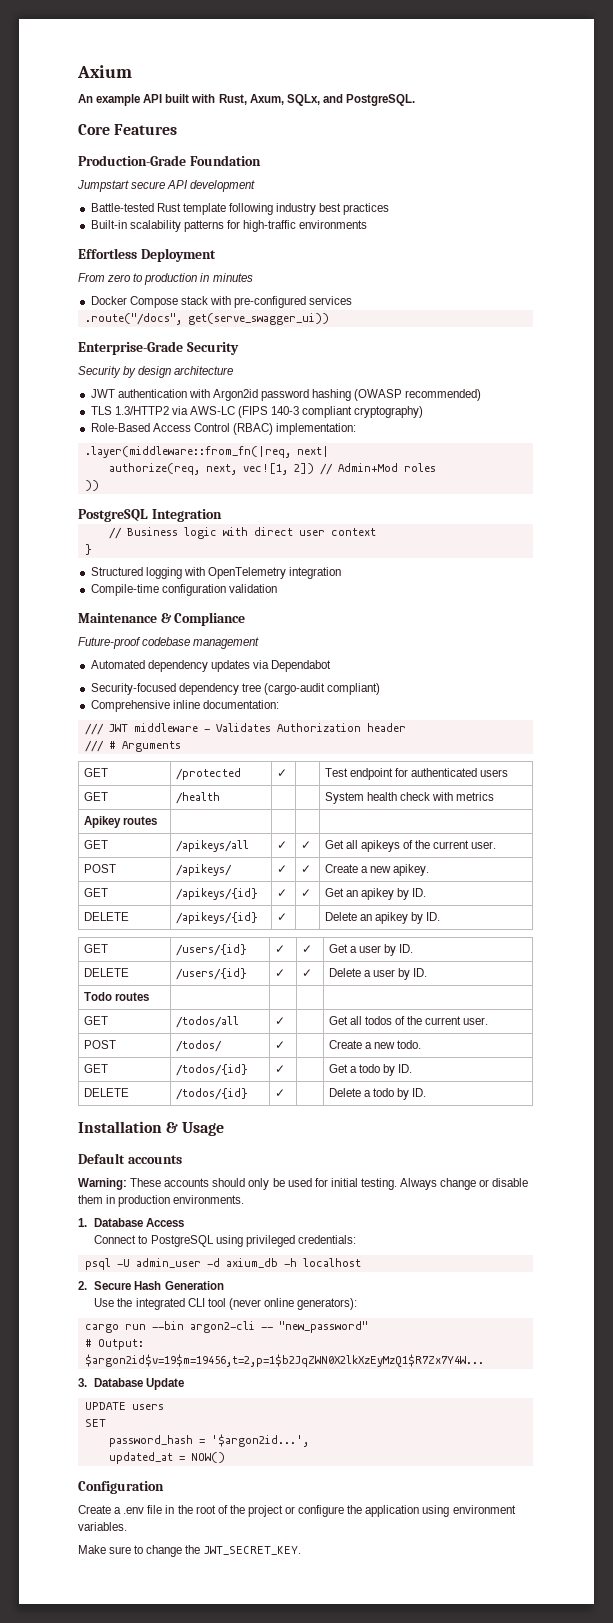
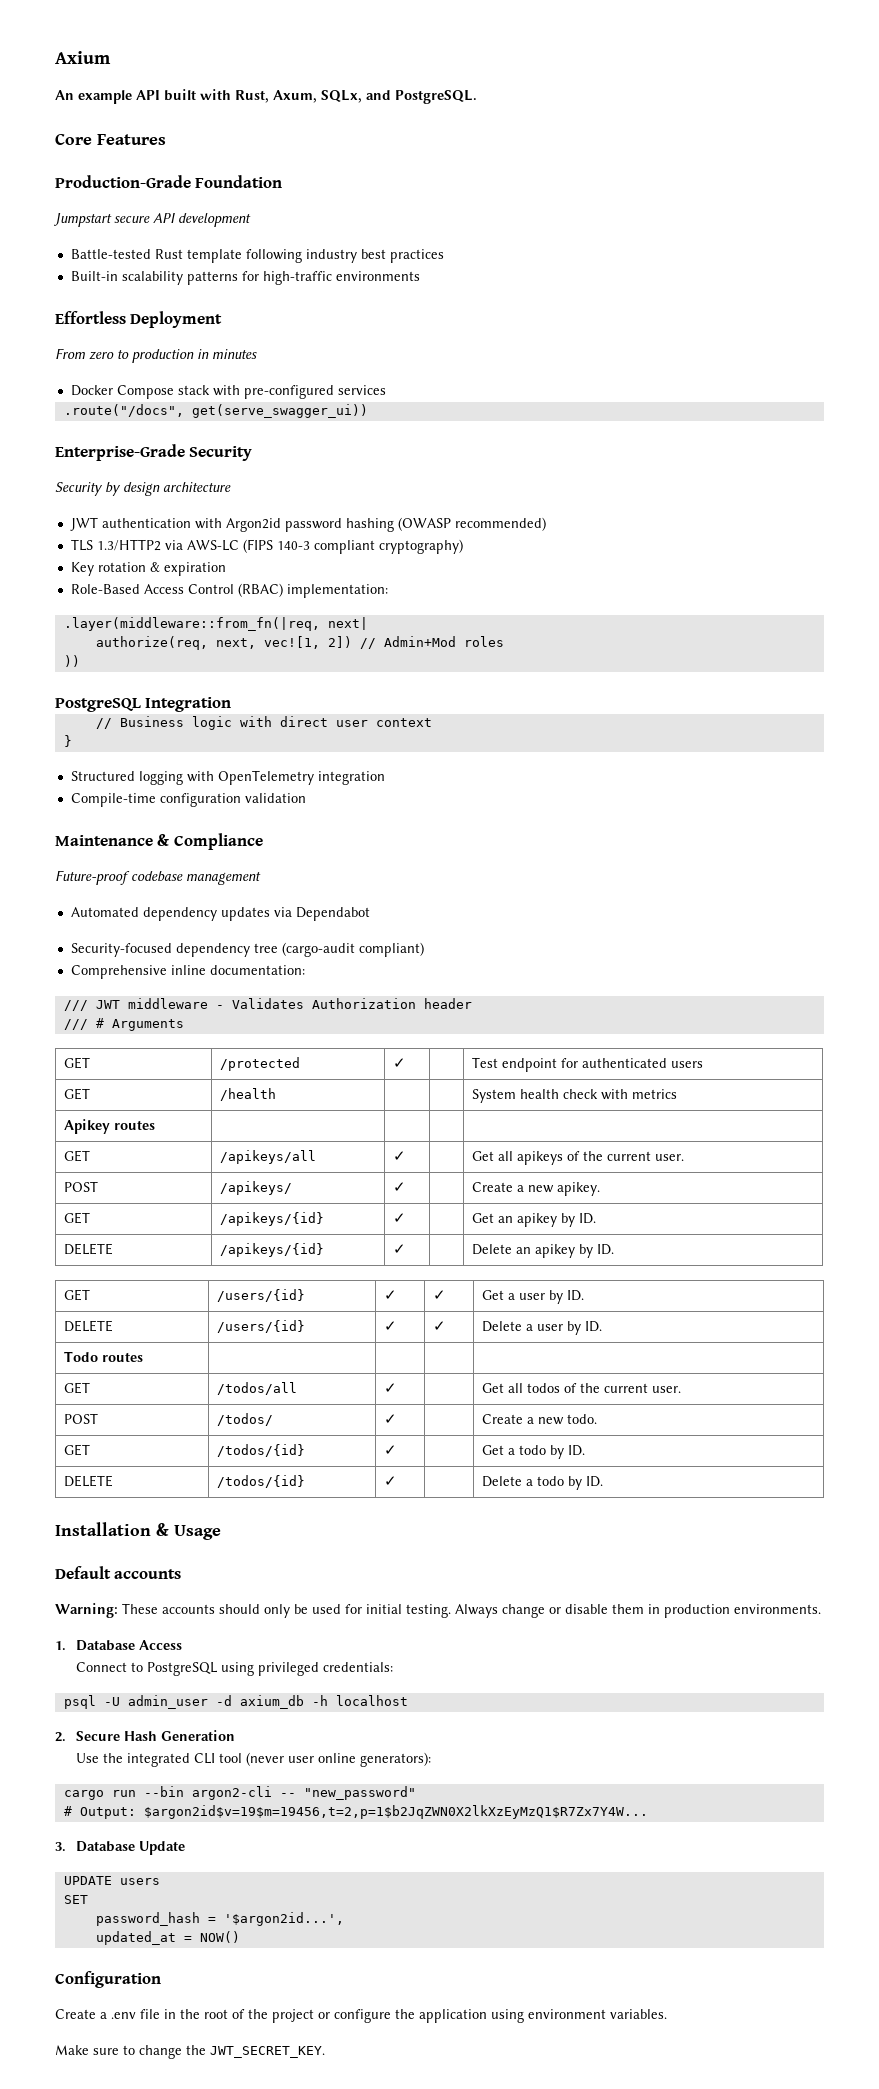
+ Key rotation & expiration
- GET | /apikeys/all | ✓ | ✓ | Get all apikeys of the current user.
+ GET | /apikeys/all | ✓ | | Get all apikeys of the current user.
- POST | /apikeys/ | ✓ | ✓ | Create a new apikey.
+ POST | /apikeys/ | ✓ | | Create a new apikey.
- GET | /apikeys/{id} | ✓ | ✓ | Get an apikey by ID.
+ GET | /apikeys/{id} | ✓ | | Get an apikey by ID.
- Use the integrated CLI tool (never online generators):
+ Use the integrated CLI tool (never user online generators):

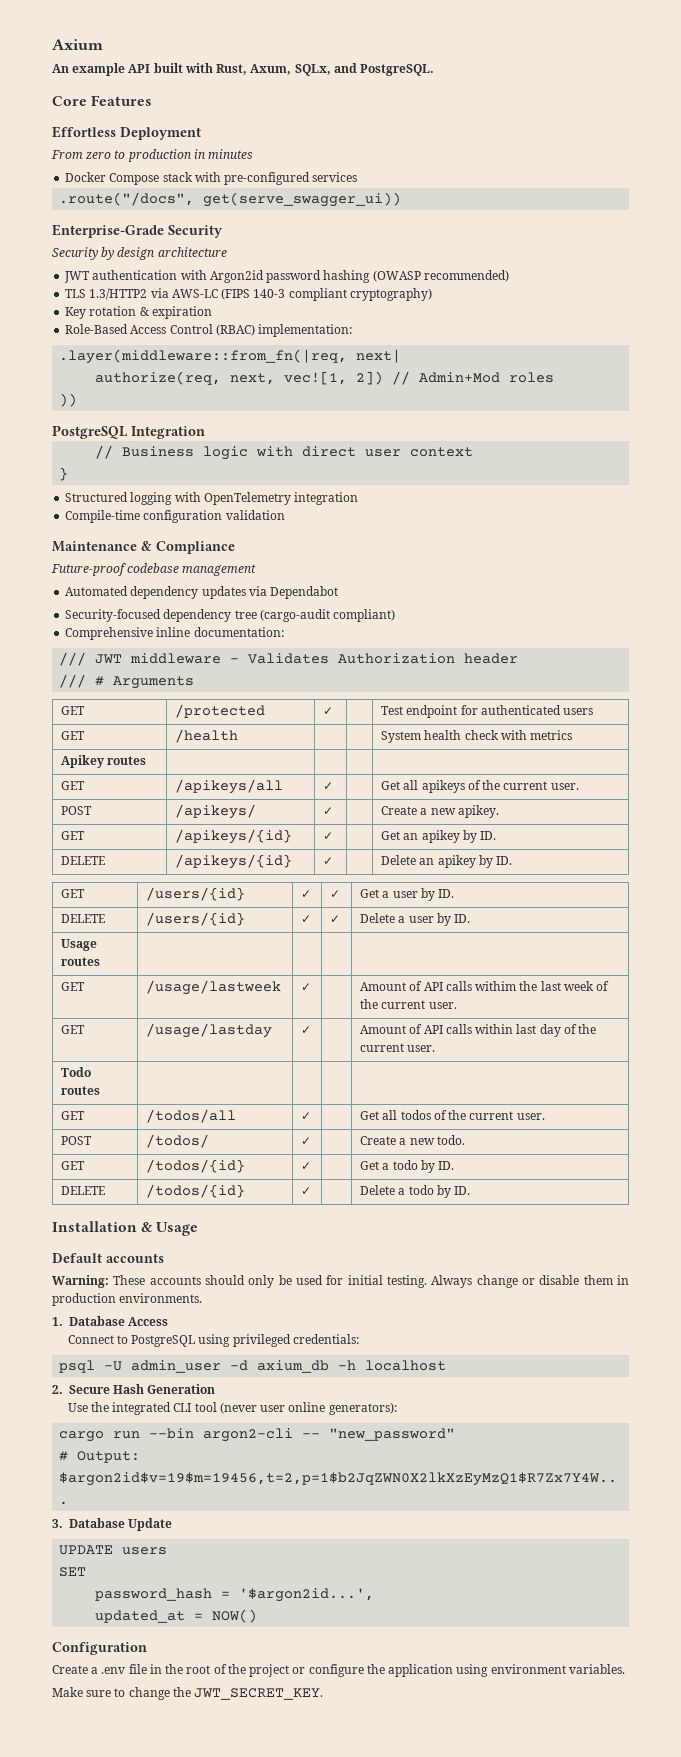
- Production-Grade Foundation
- Jumpstart secure API development
- Battle-tested Rust template following industry best practices
- Built-in scalability patterns for high-traffic environments
+ Usage routes | | | |
+ GET | /usage/lastweek | ✓ | | Amount of API calls withim the last week of the current user.
+ GET | /usage/lastday | ✓ | | Amount of API calls within last day of the current user.

